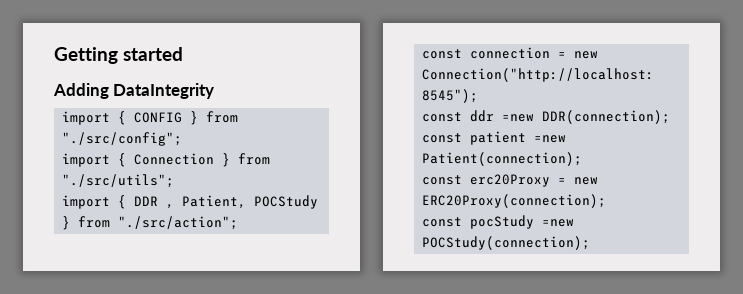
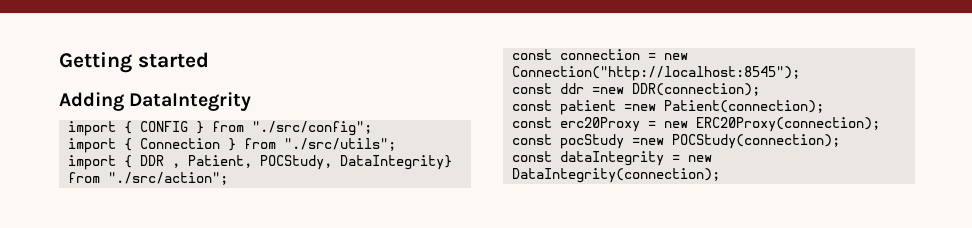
- import { DDR , Patient, POCStudy } from "./src/action";
+ import { DDR , Patient, POCStudy, DataIntegrity} from "./src/action";
+ const dataIntegrity = new DataIntegrity(connection);

